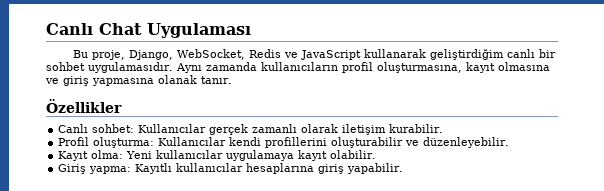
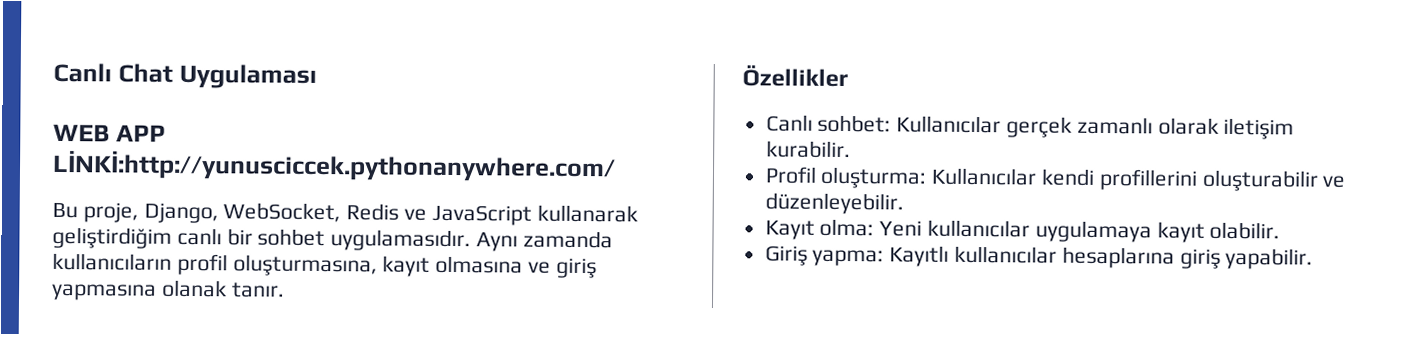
+ WEB APP LİNKİ:http://yunusciccek.pythonanywhere.com/

